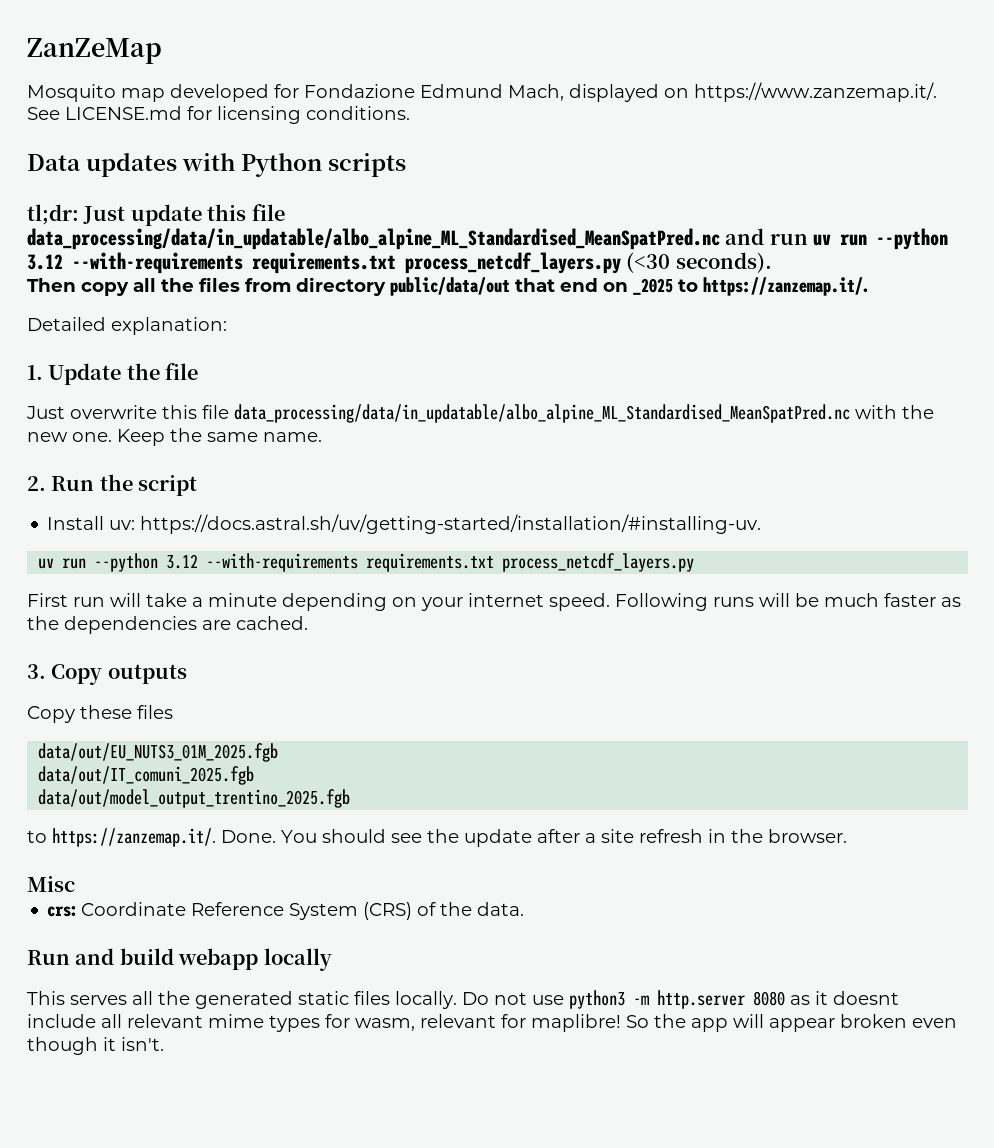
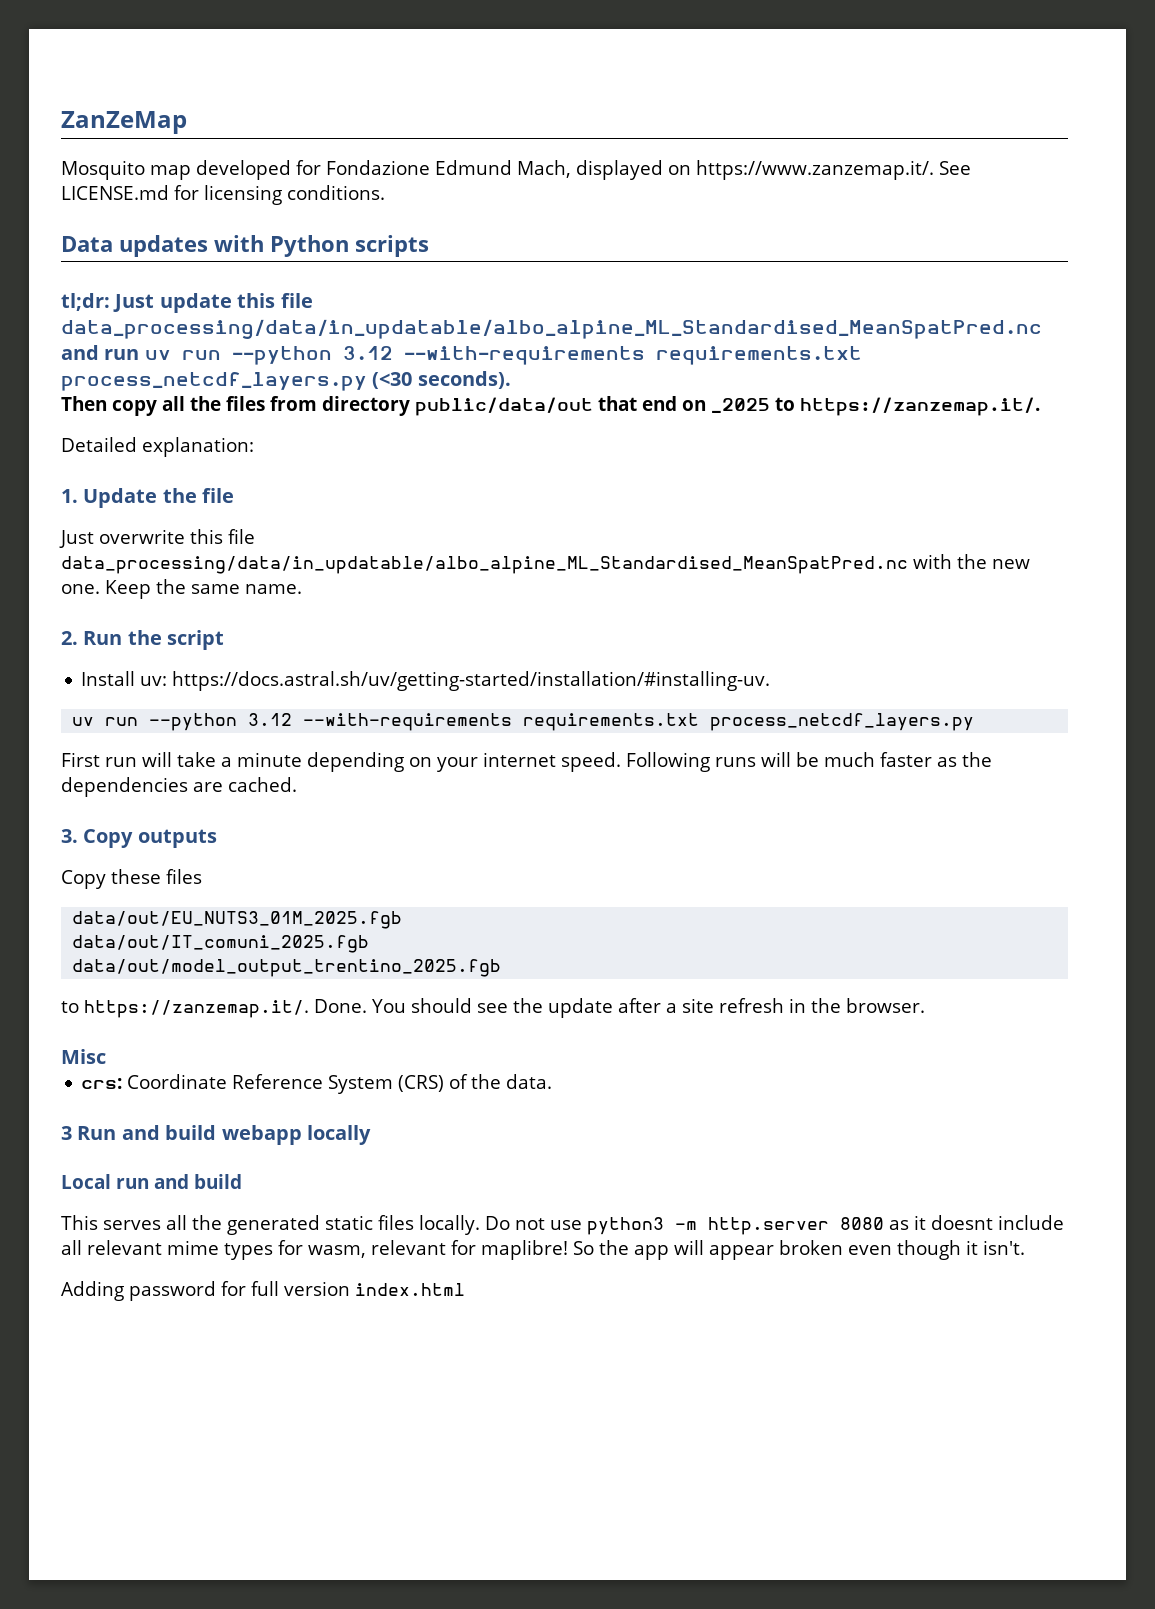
- Run and build webapp locally
+ 3 Run and build webapp locally
+ Local run and build
+ Adding password for full version index.html

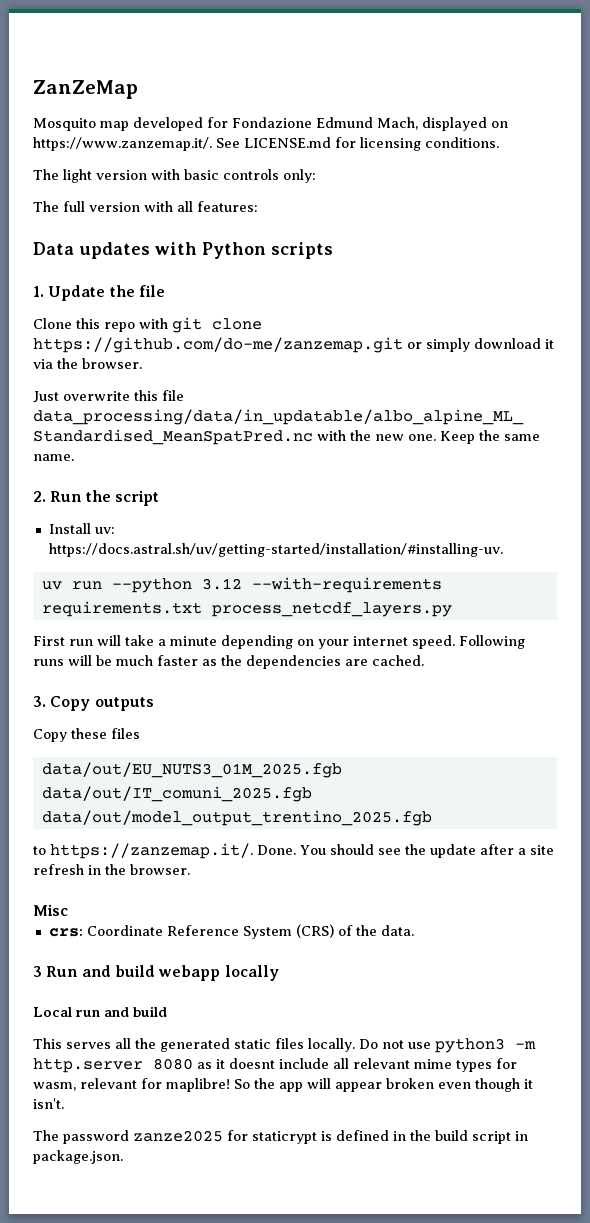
+ The light version with basic controls only:
+ The full version with all features:
- tl;dr: Just update this file data_processing/data/in_updatable/albo_alpine_ML_Standardised_MeanSpatPred.nc and run uv run --python 3.12 --with-requirements requirements.txt process_netcdf_layers.py (<30 seconds).
- Then copy all the files from directory public/data/out that end on _2025 to https://zanzemap.it/.
- Detailed explanation:
  1. Update the file
+ Clone this repo with git clone https://github.com/do-me/zanzemap.git or simply download it via the browser.
- Adding password for full version index.html
+ The password zanze2025 for staticrypt is defined in the build script in package.json.

